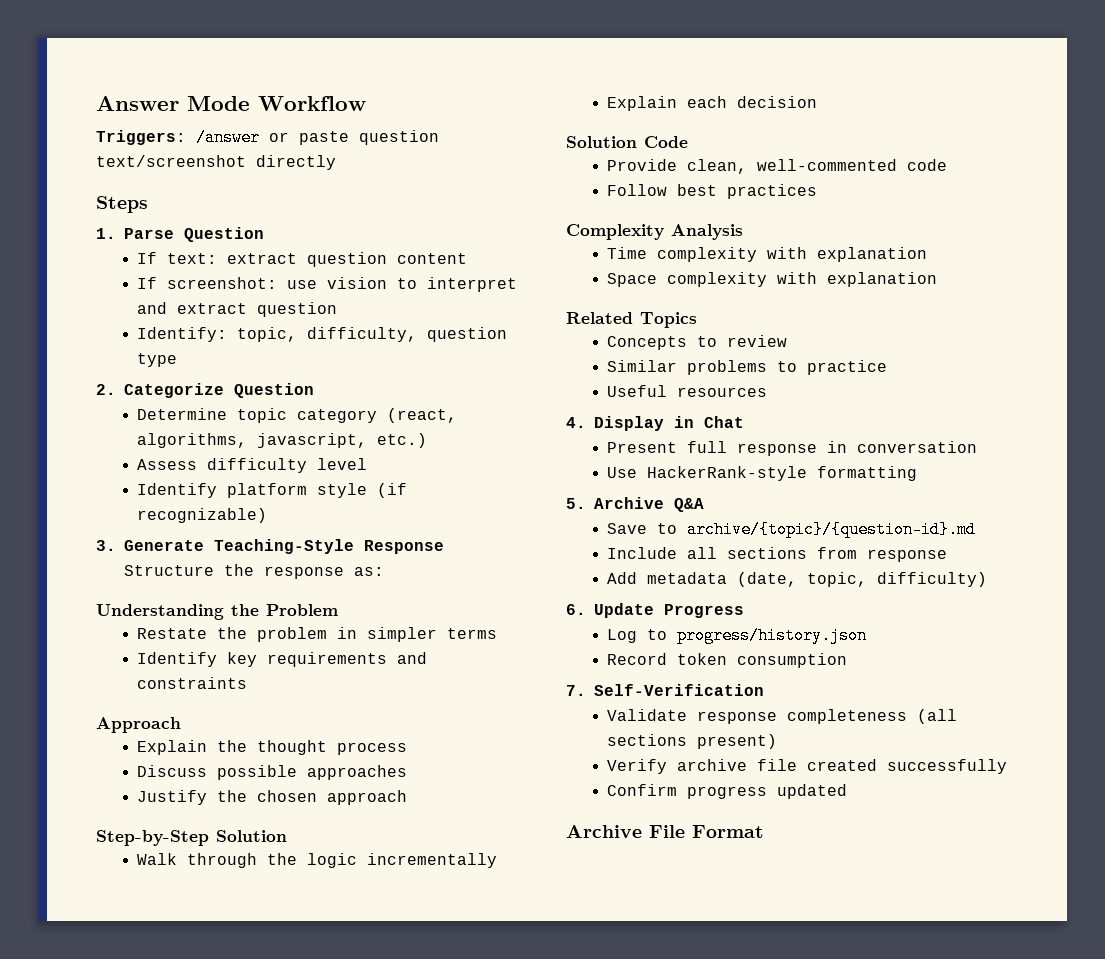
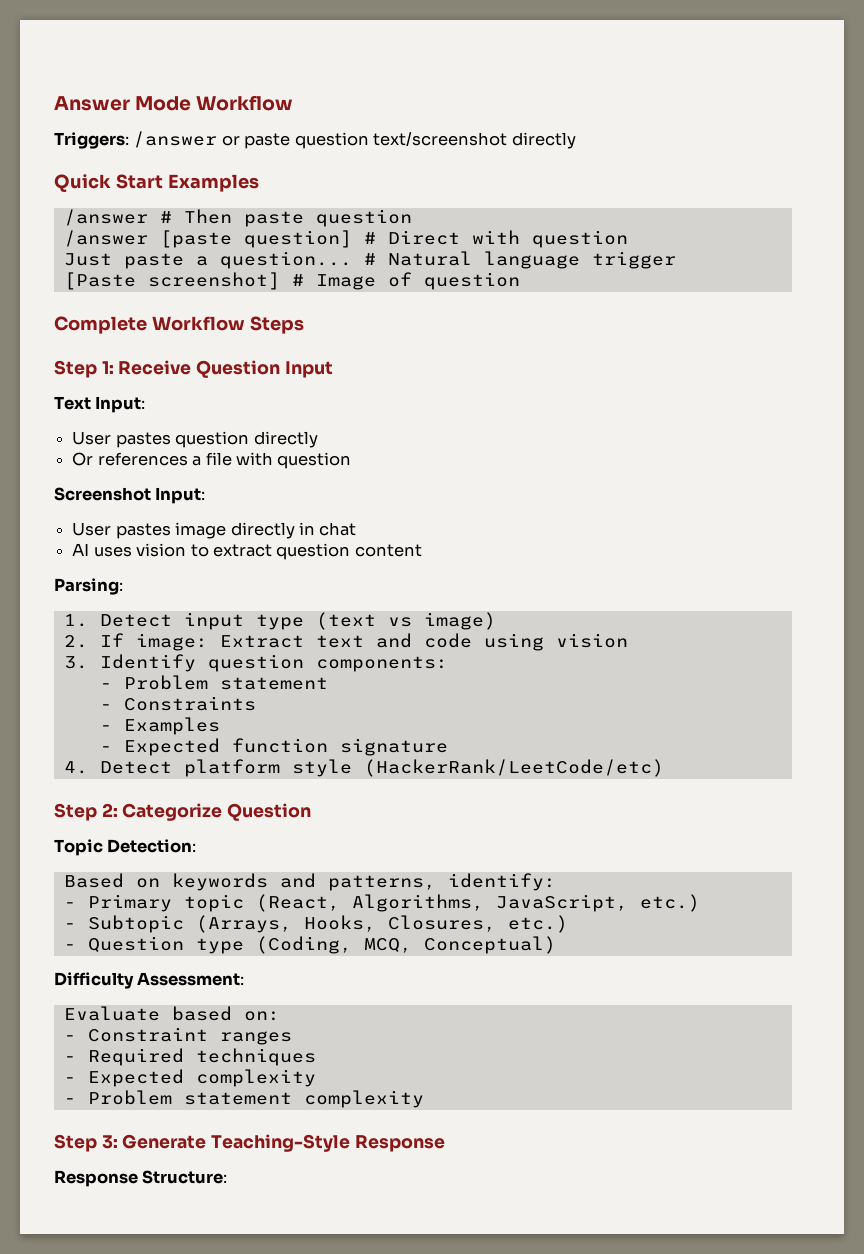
- Steps
- 1. Parse Question
- If text: extract question content
- If screenshot: use vision to interpret and extract question
- Identify: topic, difficulty, question type
- 2. Categorize Question
- Determine topic category (react, algorithms, javascript, etc.)
- Assess difficulty level
- Identify platform style (if recognizable)
- 3. Generate Teaching-Style Response Structure the response as:
- Understanding the Problem
- Restate the problem in simpler terms
- Identify key requirements and constraints
- Approach
- Explain the thought process
- Discuss possible approaches
- Justify the chosen approach
- Step-by-Step Solution
- Walk through the logic incrementally
- Explain each decision
- Solution Code
- Provide clean, well-commented code
- Follow best practices
- Complexity Analysis
- Time complexity with explanation
- Space complexity with explanation
- Related Topics
- Concepts to review
- Similar problems to practice
- Useful resources
- 4. Display in Chat
- Present full response in conversation
- Use HackerRank-style formatting
- 5. Archive Q&A
- Save to archive/{topic}/{question-id}.md
- Include all sections from response
- Add metadata (date, topic, difficulty)
- 6. Update Progress
- Log to progress/history.json
- Record token consumption
- 7. Self-Verification
- Validate response completeness (all sections present)
- Verify archive file created successfully
- Confirm progress updated
- Archive File Format
+ Quick Start Examples
+ /answer # Then paste question
+ /answer [paste question] # Direct with question
+ Just paste a question... # Natural language trigger
+ [Paste screenshot] # Image of question
+ Complete Workflow Steps
+ Step 1: Receive Question Input
+ Text Input:
+ User pastes question directly
+ Or references a file with question
+ Screenshot Input:
+ User pastes image directly in chat
+ AI uses vision to extract question content
+ Parsing:
+ 1. Detect input type (text vs image)
+ 2. If image: Extract text and code using vision
+ 3. Identify question components:
+ - Problem statement
+ - Constraints
+ - Examples
+ - Expected function signature
+ 4. Detect platform style (HackerRank/LeetCode/etc)
+ Step 2: Categorize Question
+ Topic Detection:
+ Based on keywords and patterns, identify:
+ - Primary topic (React, Algorithms, JavaScript, etc.)
+ - Subtopic (Arrays, Hooks, Closures, etc.)
+ - Question type (Coding, MCQ, Conceptual)
+ Difficulty Assessment:
+ Evaluate based on:
+ - Constraint ranges
+ - Required techniques
+ - Expected complexity
+ - Problem statement complexity
+ Step 3: Generate Teaching-Style Response
+ Response Structure:

